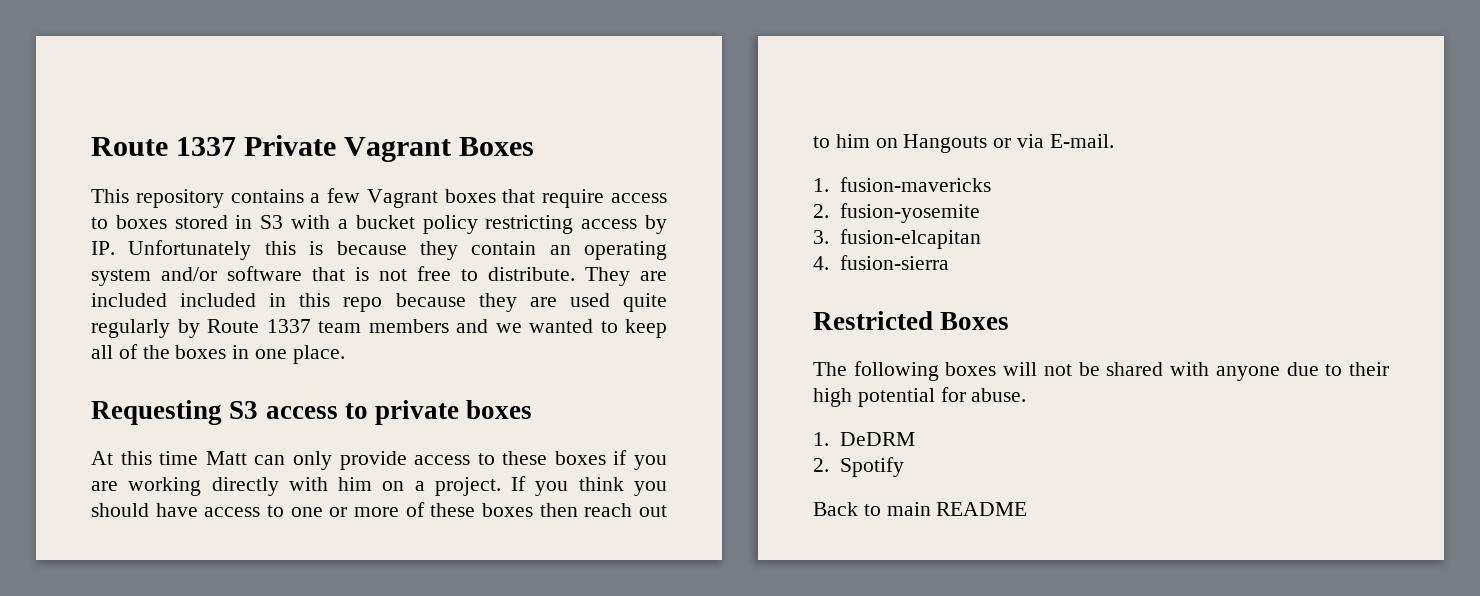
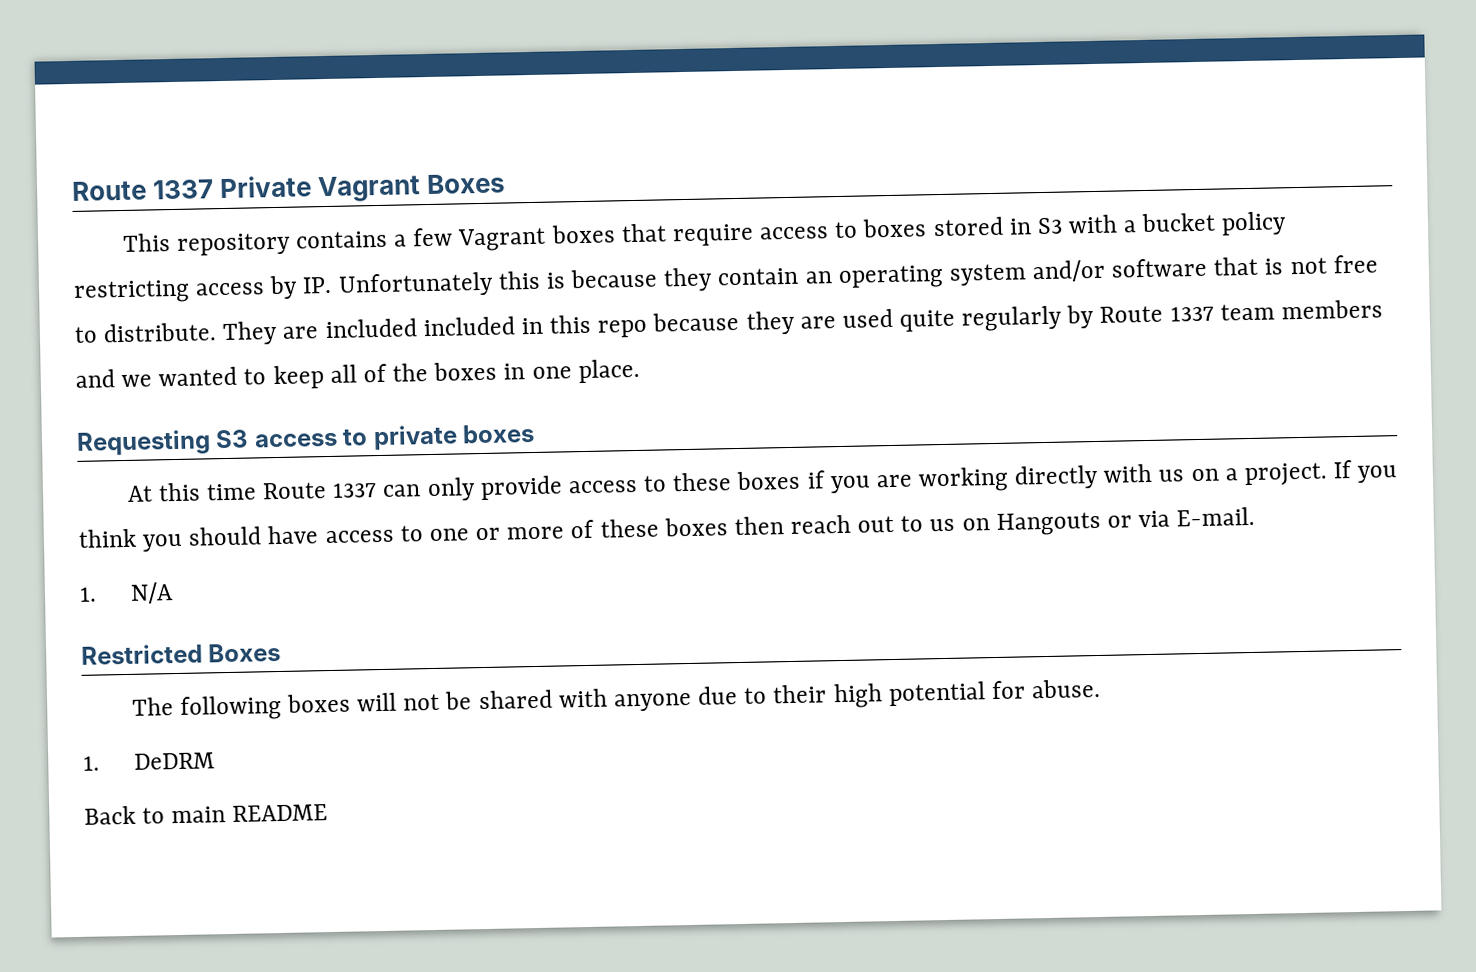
- At this time Matt can only provide access to these boxes if you are working directly with him on a project.
+ At this time Route 1337 can only provide access to these boxes if you are working directly with us on a project.
- If you think you should have access to one or more of these boxes then reach out to him on Hangouts or via E-mail.
+ If you think you should have access to one or more of these boxes then reach out to us on Hangouts or via E-mail.
- 1. fusion-mavericks
- 2. fusion-yosemite
- 3. fusion-elcapitan
- 4. fusion-sierra
+ 1. N/A
- 2. Spotify

